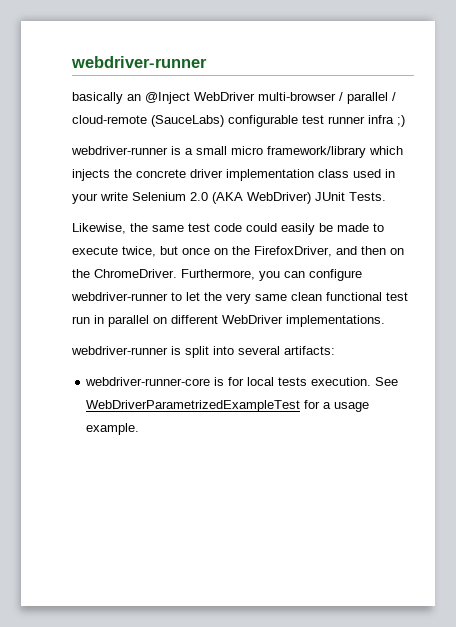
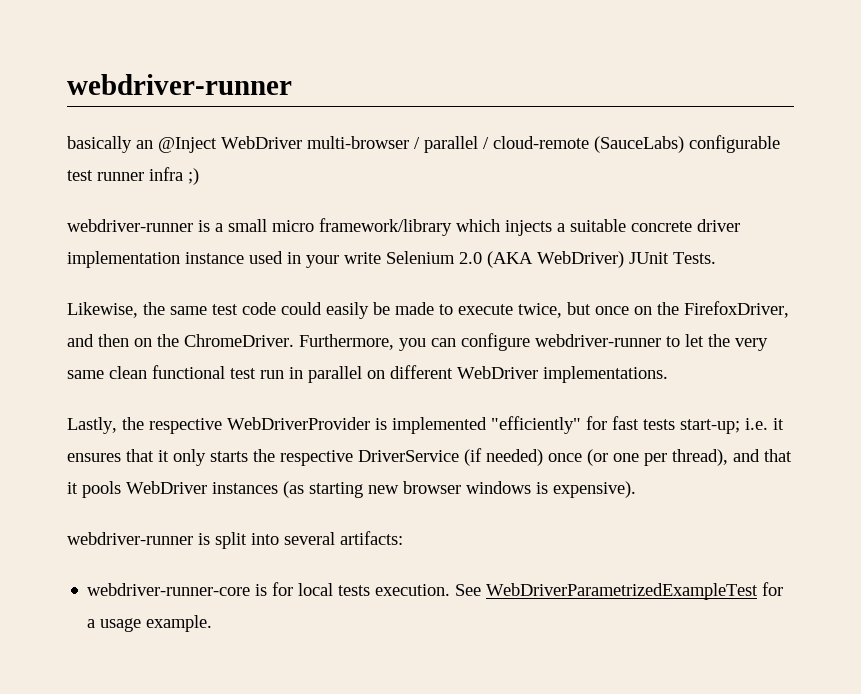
- webdriver-runner is a small micro framework/library which injects the concrete driver implementation class used in your write Selenium 2.0 (AKA WebDriver) JUnit Tests.
+ webdriver-runner is a small micro framework/library which injects a suitable concrete driver implementation instance used in your write Selenium 2.0 (AKA WebDriver) JUnit Tests.
+ Lastly, the respective WebDriverProvider is implemented "efficiently" for fast tests start-up; i.e. it ensures that it only starts the respective DriverService (if needed) once (or one per thread), and that it pools WebDriver instances (as starting new browser windows is expensive).

